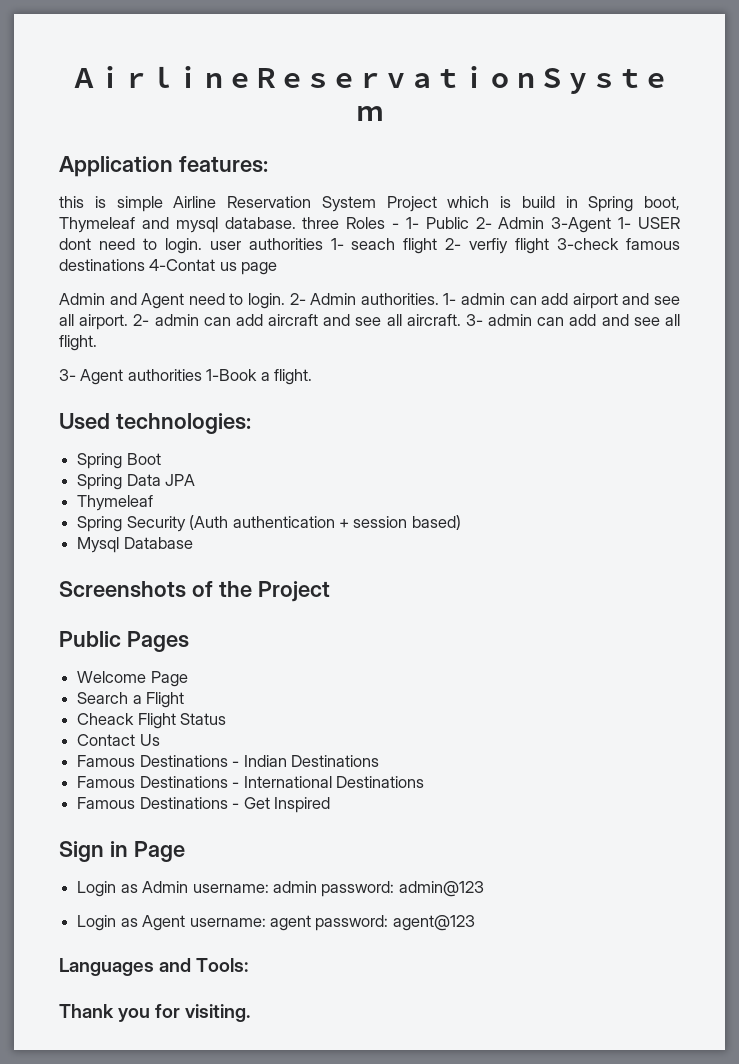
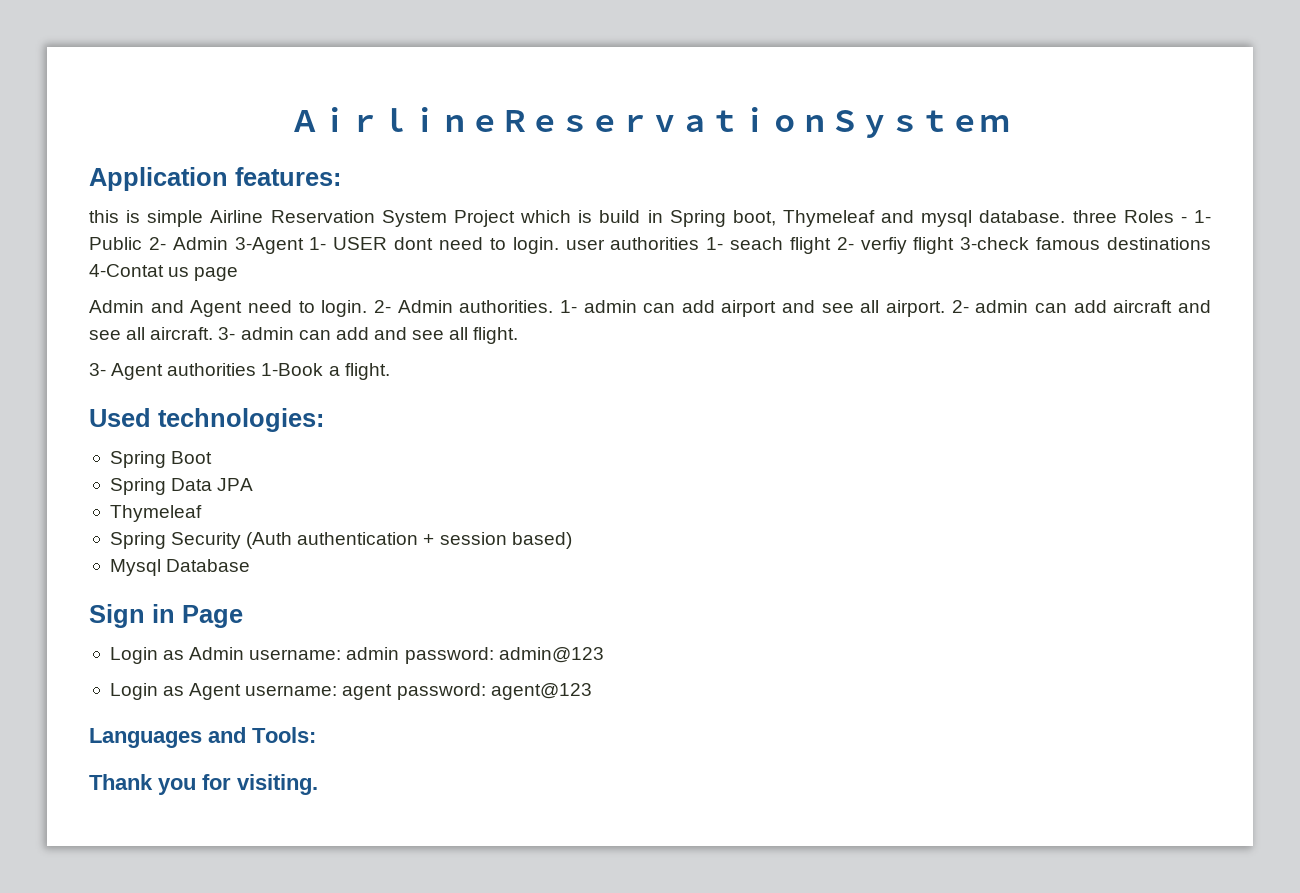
- Screenshots of the Project
- Public Pages
- Welcome Page
- Search a Flight
- Cheack Flight Status
- Contact Us
- Famous Destinations - Indian Destinations
- Famous Destinations - International Destinations
- Famous Destinations - Get Inspired

